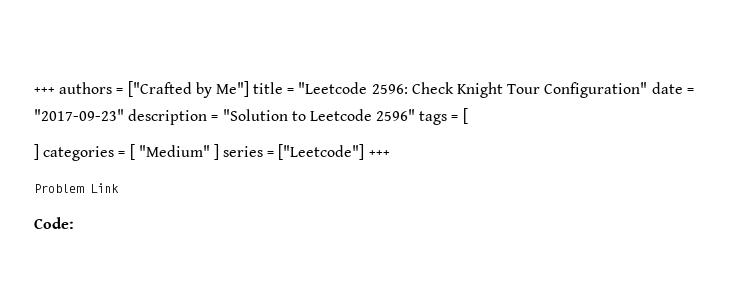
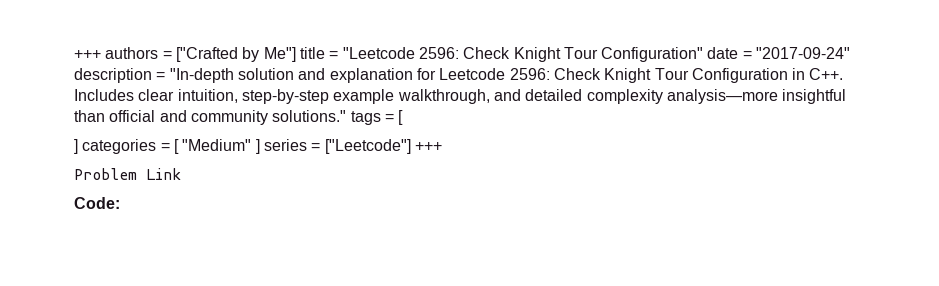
- +++ authors = ["Crafted by Me"] title = "Leetcode 2596: Check Knight Tour Configuration" date = "2017-09-23" description = "Solution to Leetcode 2596" tags = [
+ +++ authors = ["Crafted by Me"] title = "Leetcode 2596: Check Knight Tour Configuration" date = "2017-09-24" description = "In-depth solution and explanation for Leetcode 2596: Check Knight Tour Configuration in C++. Includes clear intuition, step-by-step example walkthrough, and detailed complexity analysis—more insightful than official and community solutions." tags = [

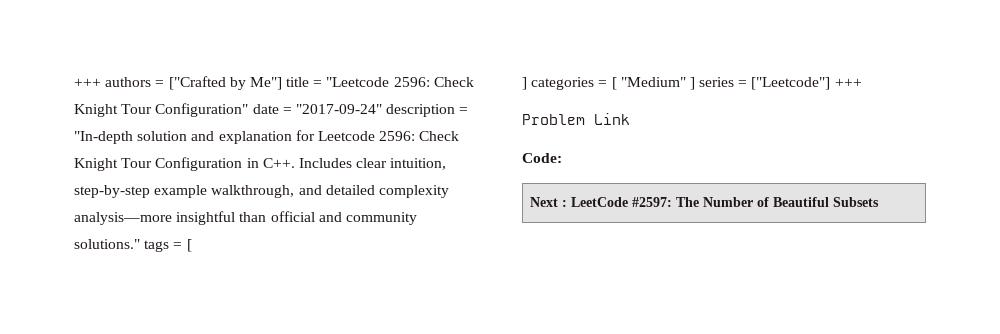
+ Next : LeetCode #2597: The Number of Beautiful Subsets

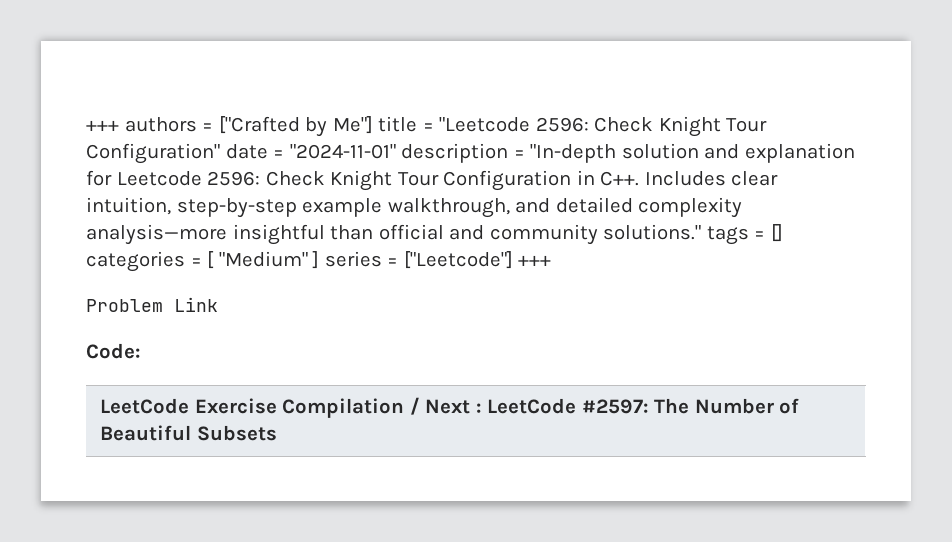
- +++ authors = ["Crafted by Me"] title = "Leetcode 2596: Check Knight Tour Configuration" date = "2017-09-24" description = "In-depth solution and explanation for Leetcode 2596: Check Knight Tour Configuration in C++. Includes clear intuition, step-by-step example walkthrough, and detailed complexity analysis—more insightful than official and community solutions." tags = [
- ] categories = [ "Medium" ] series = ["Leetcode"] +++
+ +++ authors = ["Crafted by Me"] title = "Leetcode 2596: Check Knight Tour Configuration" date = "2024-11-01" description = "In-depth solution and explanation for Leetcode 2596: Check Knight Tour Configuration in C++. Includes clear intuition, step-by-step example walkthrough, and detailed complexity analysis—more insightful than official and community solutions." tags = [] categories = [ "Medium" ] series = ["Leetcode"] +++
- Next : LeetCode #2597: The Number of Beautiful Subsets
+ LeetCode Exercise Compilation / Next : LeetCode #2597: The Number of Beautiful Subsets

